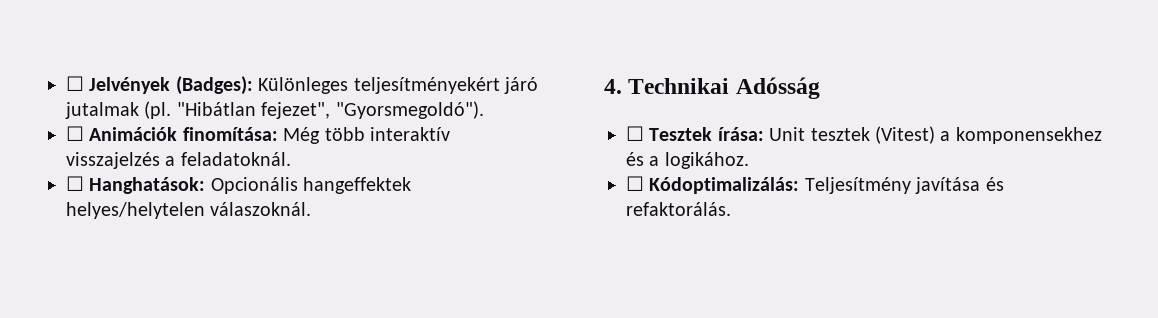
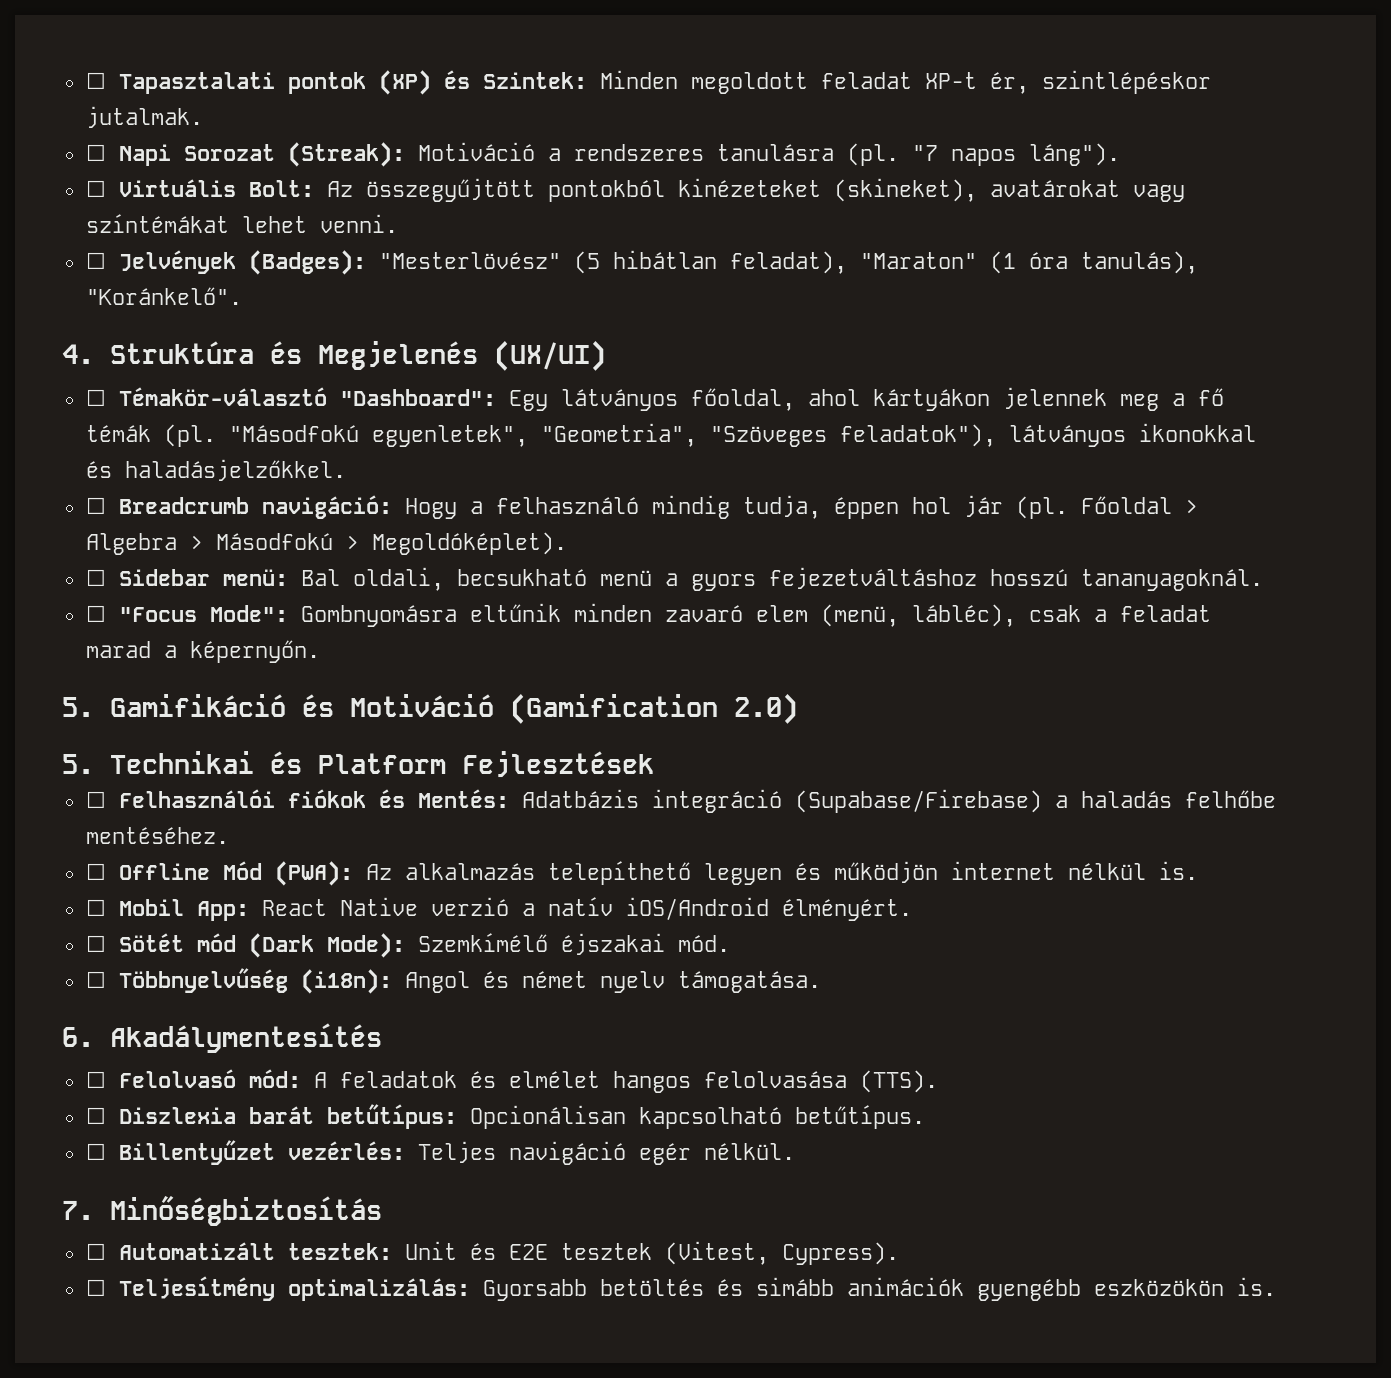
- ☐ Jelvények (Badges): Különleges teljesítményekért járó jutalmak (pl. "Hibátlan fejezet", "Gyorsmegoldó").
- ☐ Animációk finomítása: Még több interaktív visszajelzés a feladatoknál.
- ☐ Hanghatások: Opcionális hangeffektek helyes/helytelen válaszoknál.
- 4. Technikai Adósság
- ☐ Tesztek írása: Unit tesztek (Vitest) a komponensekhez és a logikához.
- ☐ Kódoptimalizálás: Teljesítmény javítása és refaktorálás.
+ ☐ Tapasztalati pontok (XP) és Szintek: Minden megoldott feladat XP-t ér, szintlépéskor jutalmak.
+ ☐ Napi Sorozat (Streak): Motiváció a rendszeres tanulásra (pl. "7 napos láng").
+ ☐ Virtuális Bolt: Az összegyűjtött pontokból kinézeteket (skineket), avatárokat vagy színtémákat lehet venni.
+ ☐ Jelvények (Badges): "Mesterlövész" (5 hibátlan feladat), "Maraton" (1 óra tanulás), "Koránkelő".
+ 4. Struktúra és Megjelenés (UX/UI)
+ ☐ Témakör-választó "Dashboard": Egy látványos főoldal, ahol kártyákon jelennek meg a fő témák (pl. "Másodfokú egyenletek", "Geometria", "Szöveges feladatok"), látványos ikonokkal és haladásjelzőkkel.
+ ☐ Breadcrumb navigáció: Hogy a felhasználó mindig tudja, éppen hol jár (pl. Főoldal > Algebra > Másodfokú > Megoldóképlet).
+ ☐ Sidebar menü: Bal oldali, becsukható menü a gyors fejezetváltáshoz hosszú tananyagoknál.
+ ☐ "Focus Mode": Gombnyomásra eltűnik minden zavaró elem (menü, lábléc), csak a feladat marad a képernyőn.
+ 5. Gamifikáció és Motiváció (Gamification 2.0)
+ 5. Technikai és Platform Fejlesztések
+ ☐ Felhasználói fiókok és Mentés: Adatbázis integráció (Supabase/Firebase) a haladás felhőbe mentéséhez.
+ ☐ Offline Mód (PWA): Az alkalmazás telepíthető legyen és működjön internet nélkül is.
+ ☐ Mobil App: React Native verzió a natív iOS/Android élményért.
+ ☐ Sötét mód (Dark Mode): Szemkímélő éjszakai mód.
+ ☐ Többnyelvűség (i18n): Angol és német nyelv támogatása.
+ 6. Akadálymentesítés
+ ☐ Felolvasó mód: A feladatok és elmélet hangos felolvasása (TTS).
+ ☐ Diszlexia barát betűtípus: Opcionálisan kapcsolható betűtípus.
+ ☐ Billentyűzet vezérlés: Teljes navigáció egér nélkül.
+ 7. Minőségbiztosítás
+ ☐ Automatizált tesztek: Unit és E2E tesztek (Vitest, Cypress).
+ ☐ Teljesítmény optimalizálás: Gyorsabb betöltés és simább animációk gyengébb eszközökön is.

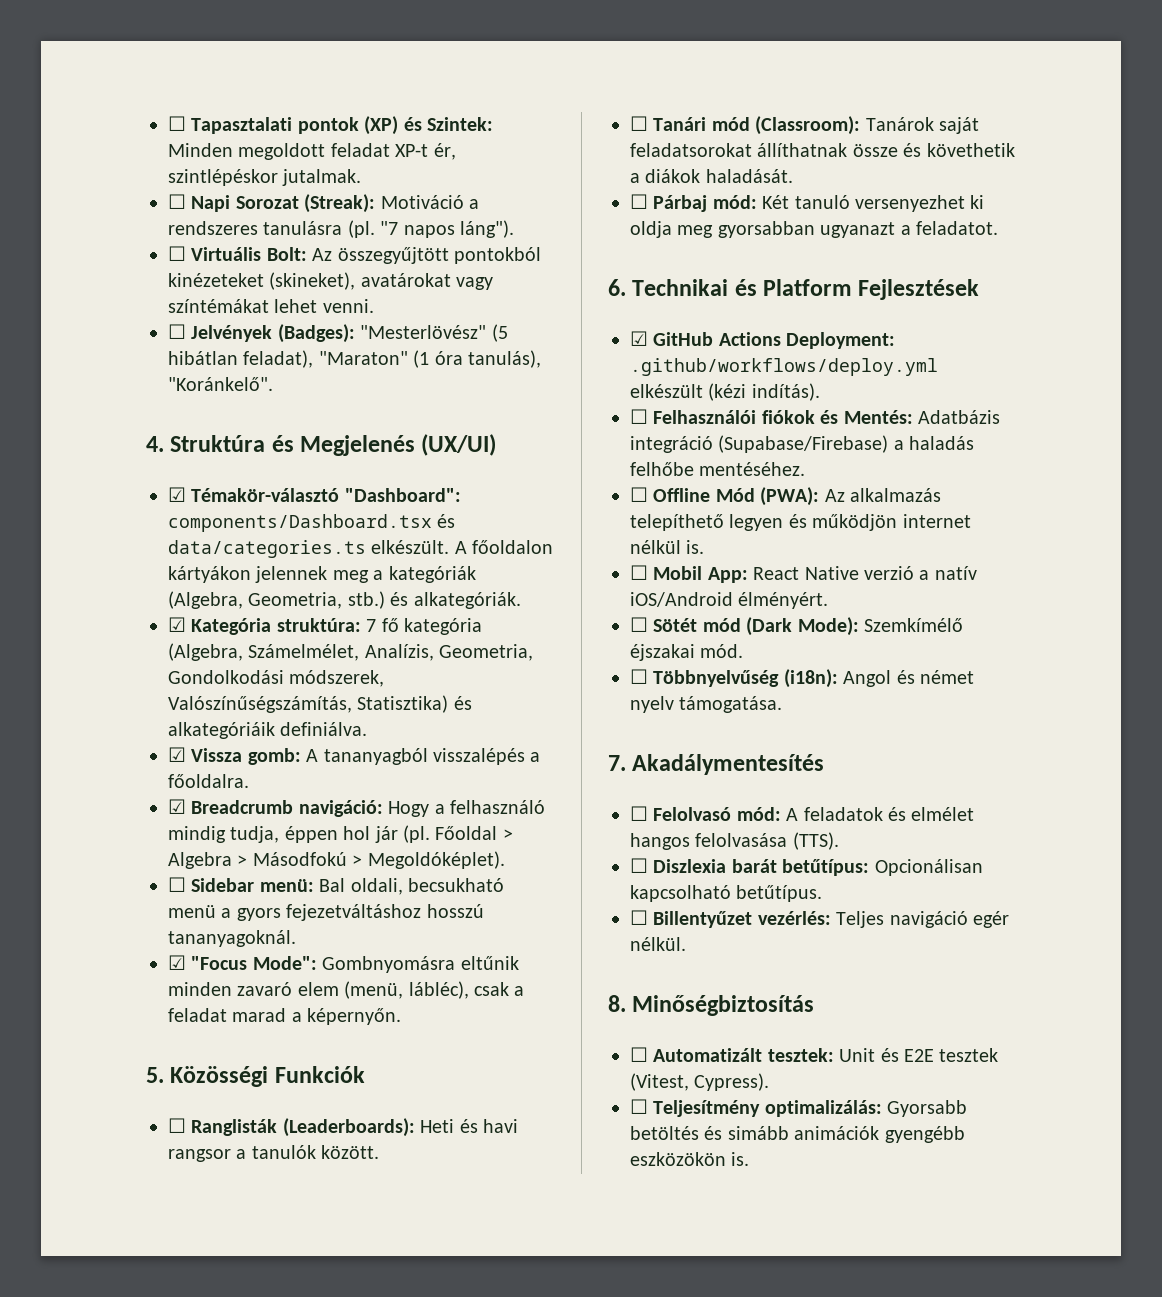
- ☐ Témakör-választó "Dashboard": Egy látványos főoldal, ahol kártyákon jelennek meg a fő témák (pl. "Másodfokú egyenletek", "Geometria", "Szöveges feladatok"), látványos ikonokkal és haladásjelzőkkel.
- ☐ Breadcrumb navigáció: Hogy a felhasználó mindig tudja, éppen hol jár (pl.
+ ☑ Témakör-választó "Dashboard": components/Dashboard.tsx és data/categories.ts elkészült. A főoldalon kártyákon jelennek meg a kategóriák (Algebra, Geometria, stb.) és alkategóriák.
+ ☑ Kategória struktúra: 7 fő kategória (Algebra, Számelmélet, Analízis, Geometria, Gondolkodási módszerek, Valószínűségszámítás, Statisztika) és alkategóriáik definiálva.
+ ☑ Vissza gomb: A tananyagból visszalépés a főoldalra.
+ ☑ Breadcrumb navigáció: Hogy a felhasználó mindig tudja, éppen hol jár (pl.
- ☐ "Focus Mode": Gombnyomásra eltűnik minden zavaró elem (menü, lábléc), csak a feladat marad a képernyőn.
+ ☑ "Focus Mode": Gombnyomásra eltűnik minden zavaró elem (menü, lábléc), csak a feladat marad a képernyőn.
- 5. Gamifikáció és Motiváció (Gamification 2.0)
- 5. Technikai és Platform Fejlesztések
+ 5. Közösségi Funkciók
+ ☐ Ranglisták (Leaderboards): Heti és havi rangsor a tanulók között.
+ ☐ Tanári mód (Classroom): Tanárok saját feladatsorokat állíthatnak össze és követhetik a diákok haladását.
+ ☐ Párbaj mód: Két tanuló versenyezhet ki oldja meg gyorsabban ugyanazt a feladatot.
+ 6. Technikai és Platform Fejlesztések
+ ☑ GitHub Actions Deployment: .github/workflows/deploy.yml elkészült (kézi indítás).
- 6. Akadálymentesítés
+ 7. Akadálymentesítés
- 7. Minőségbiztosítás
+ 8. Minőségbiztosítás

